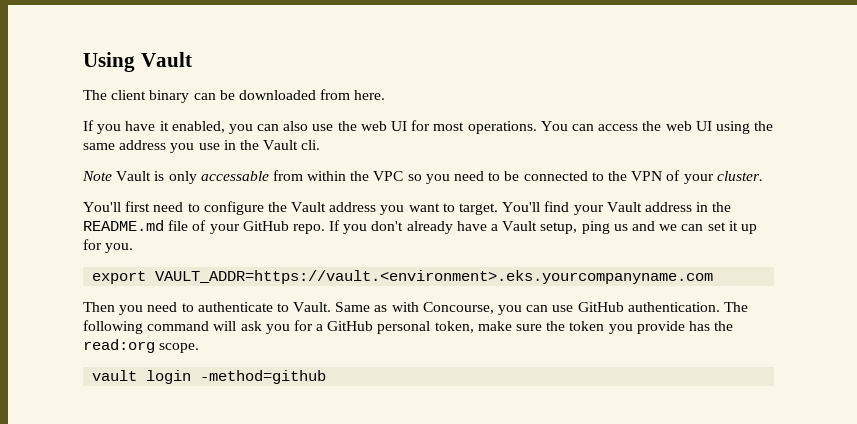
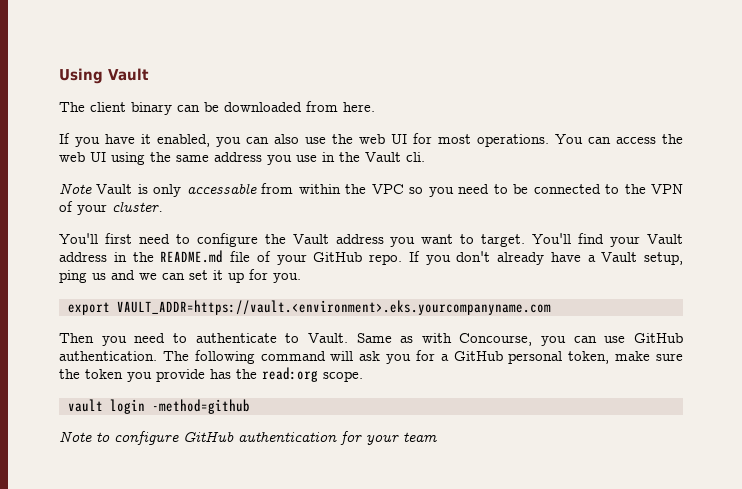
+ Note to configure GitHub authentication for your team

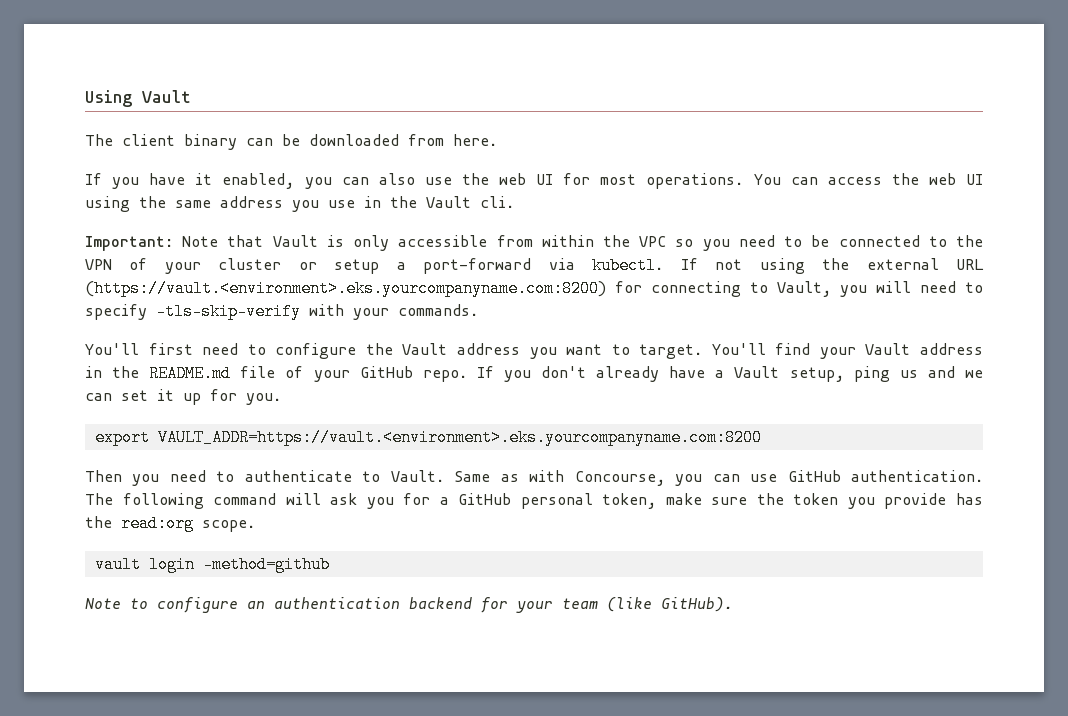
- Note Vault is only accessable from within the VPC so you need to be connected to the VPN of your cluster.
+ Important: Note that Vault is only accessible from within the VPC so you need to be connected to the VPN of your cluster or setup a port-forward via kubectl. If not using the external URL (https://vault.<environment>.eks.yourcompanyname.com:8200) for connecting to Vault, you will need to specify -tls-skip-verify with your commands.
- export VAULT_ADDR=https://vault.<environment>.eks.yourcompanyname.com
+ export VAULT_ADDR=https://vault.<environment>.eks.yourcompanyname.com:8200
- Note to configure GitHub authentication for your team
+ Note to configure an authentication backend for your team (like GitHub).

